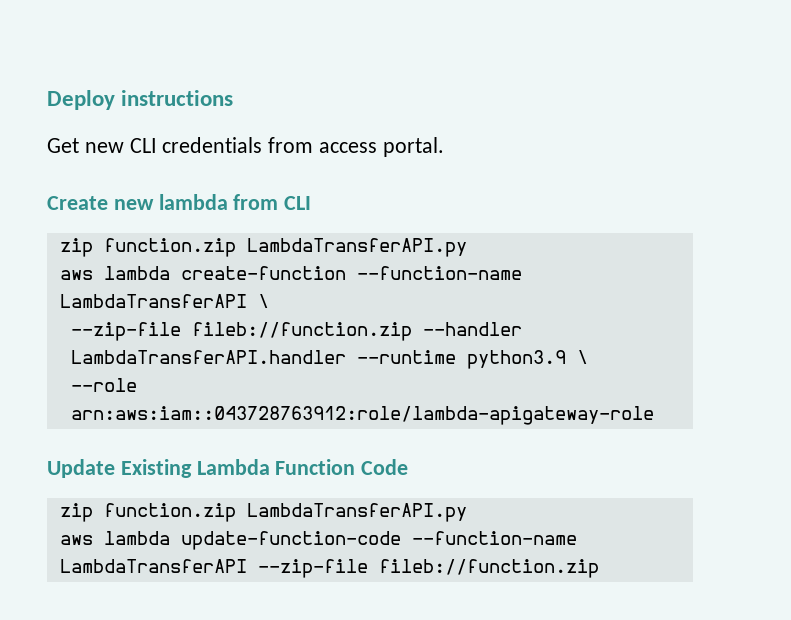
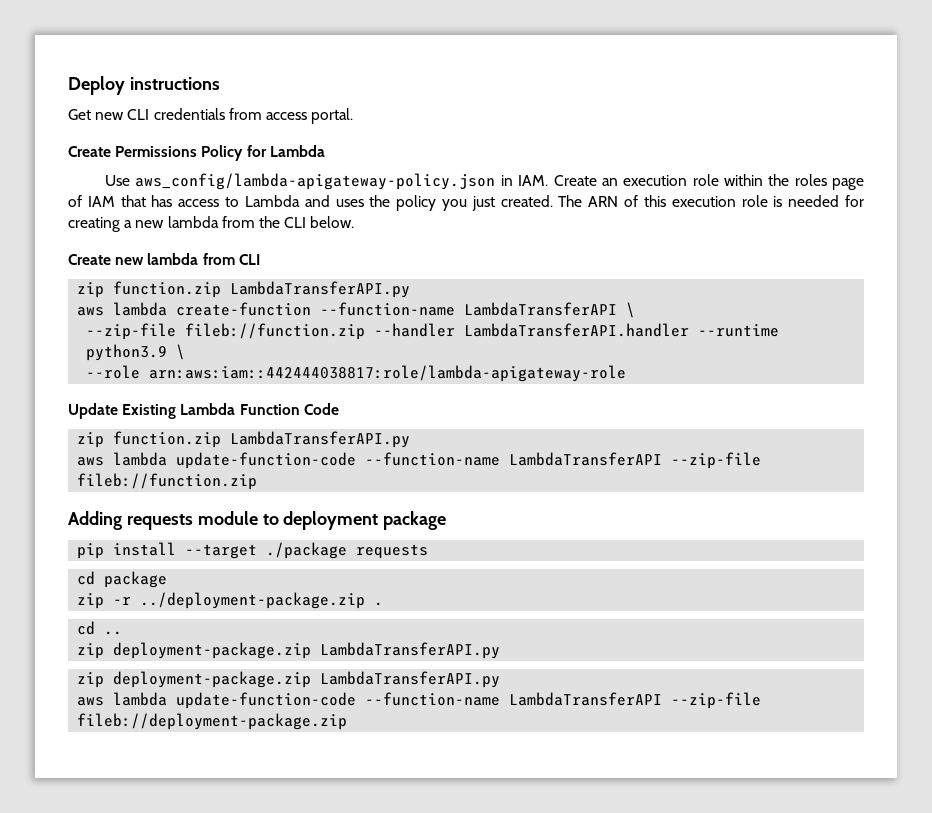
+ Create Permissions Policy for Lambda
+ Use aws_config/lambda-apigateway-policy.json in IAM. Create an execution role within the roles page of IAM that has access to Lambda and uses the policy you just created. The ARN of this execution role is needed for creating a new lambda from the CLI below.
- --role arn:aws:iam::043728763912:role/lambda-apigateway-role
+ --role arn:aws:iam::442444038817:role/lambda-apigateway-role
+ Adding requests module to deployment package
+ pip install --target ./package requests
+ cd package
+ zip -r ../deployment-package.zip .
+ cd ..
+ zip deployment-package.zip LambdaTransferAPI.py
+ zip deployment-package.zip LambdaTransferAPI.py
+ aws lambda update-function-code --function-name LambdaTransferAPI --zip-file fileb://deployment-package.zip

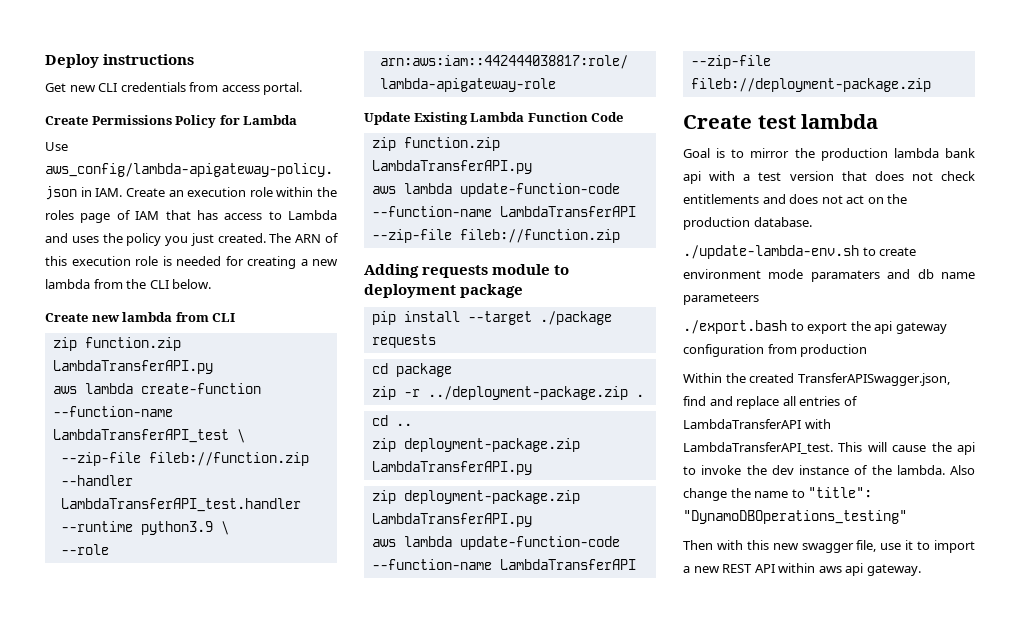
- aws lambda create-function --function-name LambdaTransferAPI \
+ aws lambda create-function --function-name LambdaTransferAPI_test \
- --zip-file fileb://function.zip --handler LambdaTransferAPI.handler --runtime python3.9 \
+ --zip-file fileb://function.zip --handler LambdaTransferAPI_test.handler --runtime python3.9 \
+ Create test lambda
+ Goal is to mirror the production lambda bank api with a test version that does not check entitlements and does not act on the production database.
+ ./update-lambda-env.sh to create environment mode paramaters and db name parameteers
+ ./export.bash to export the api gateway configuration from production
+ Within the created TransferAPISwagger.json, find and replace all entries of LambdaTransferAPI with LambdaTransferAPI_test. This will cause the api to invoke the dev instance of the lambda. Also change the name to "title": "DynamoDBOperations_testing"
+ Then with this new swagger file, use it to import a new REST API within aws api gateway.

